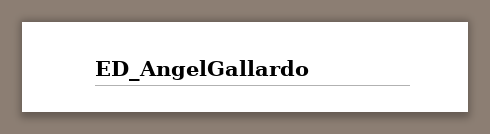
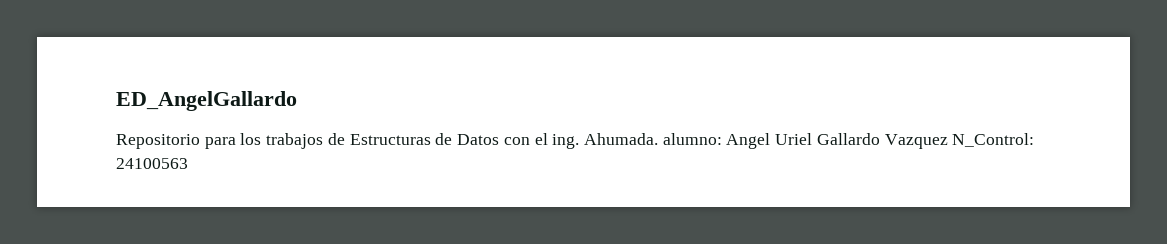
+ Repositorio para los trabajos de Estructuras de Datos con el ing. Ahumada. alumno: Angel Uriel Gallardo Vazquez N_Control: 24100563

